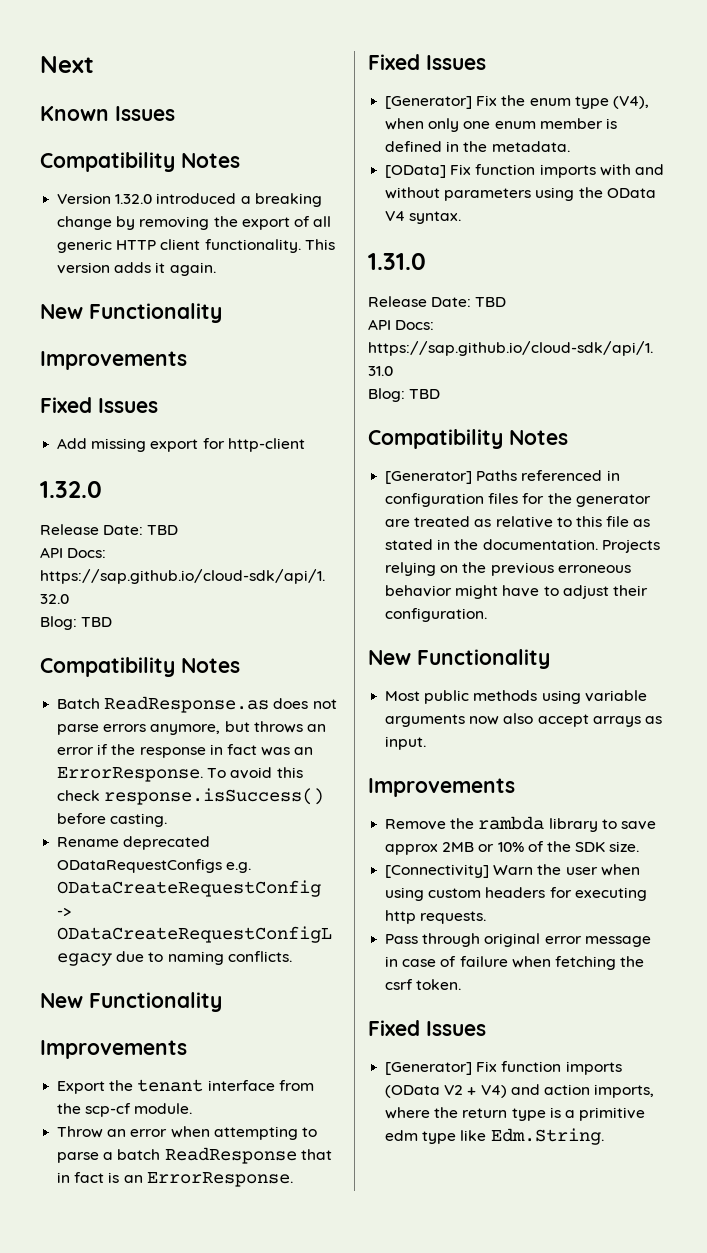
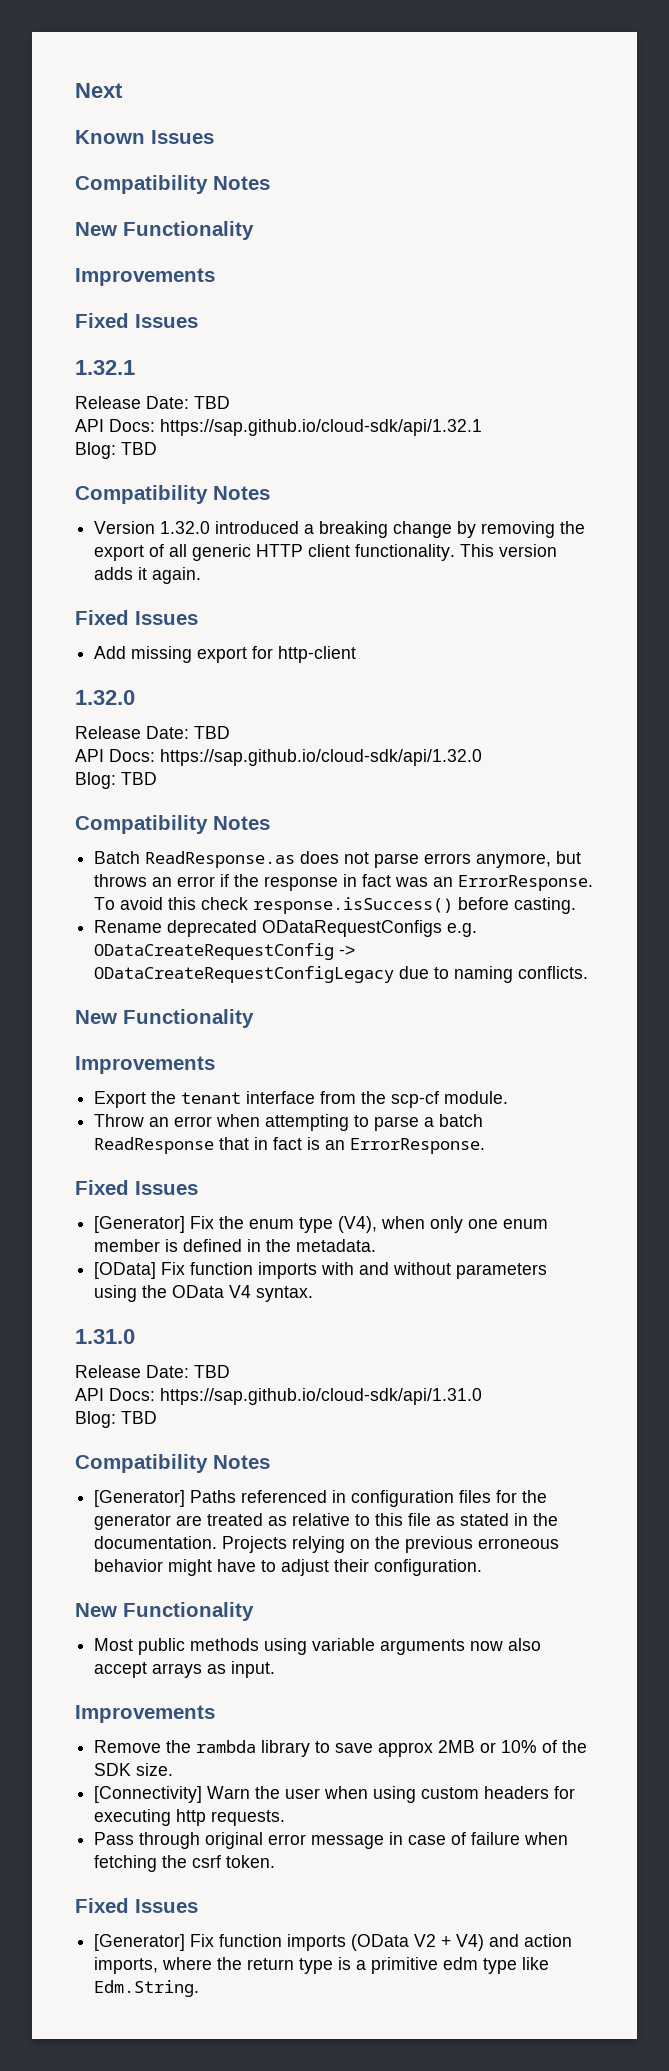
  Known Issues
+ Compatibility Notes
+ New Functionality
+ Improvements
+ Fixed Issues
+ 1.32.1
+ Release Date: TBD
+ API Docs: https://sap.github.io/cloud-sdk/api/1.32.1
+ Blog: TBD
  This version adds it again.
- New Functionality
- Improvements

